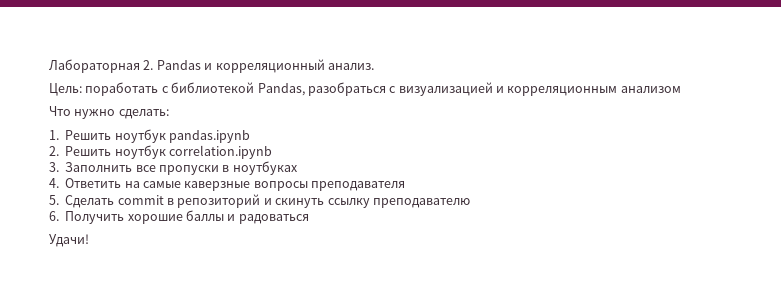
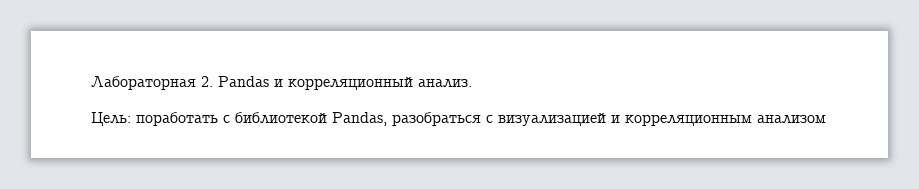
- Что нужно сделать:
- 1. Решить ноутбук pandas.ipynb
- 2. Решить ноутбук correlation.ipynb
- 3. Заполнить все пропуски в ноутбуках
- 4. Ответить на самые каверзные вопросы преподавателя
- 5. Сделать commit в репозиторий и скинуть ссылку преподавателю
- 6. Получить хорошие баллы и радоваться
- Удачи!

